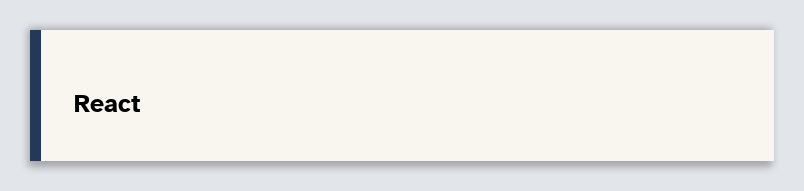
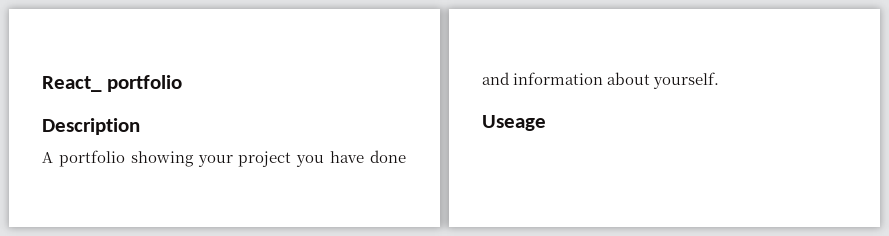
- React
+ React_ portfolio
+ Description
+ A portfolio showing your project you have done and information about yourself.
+ Useage

